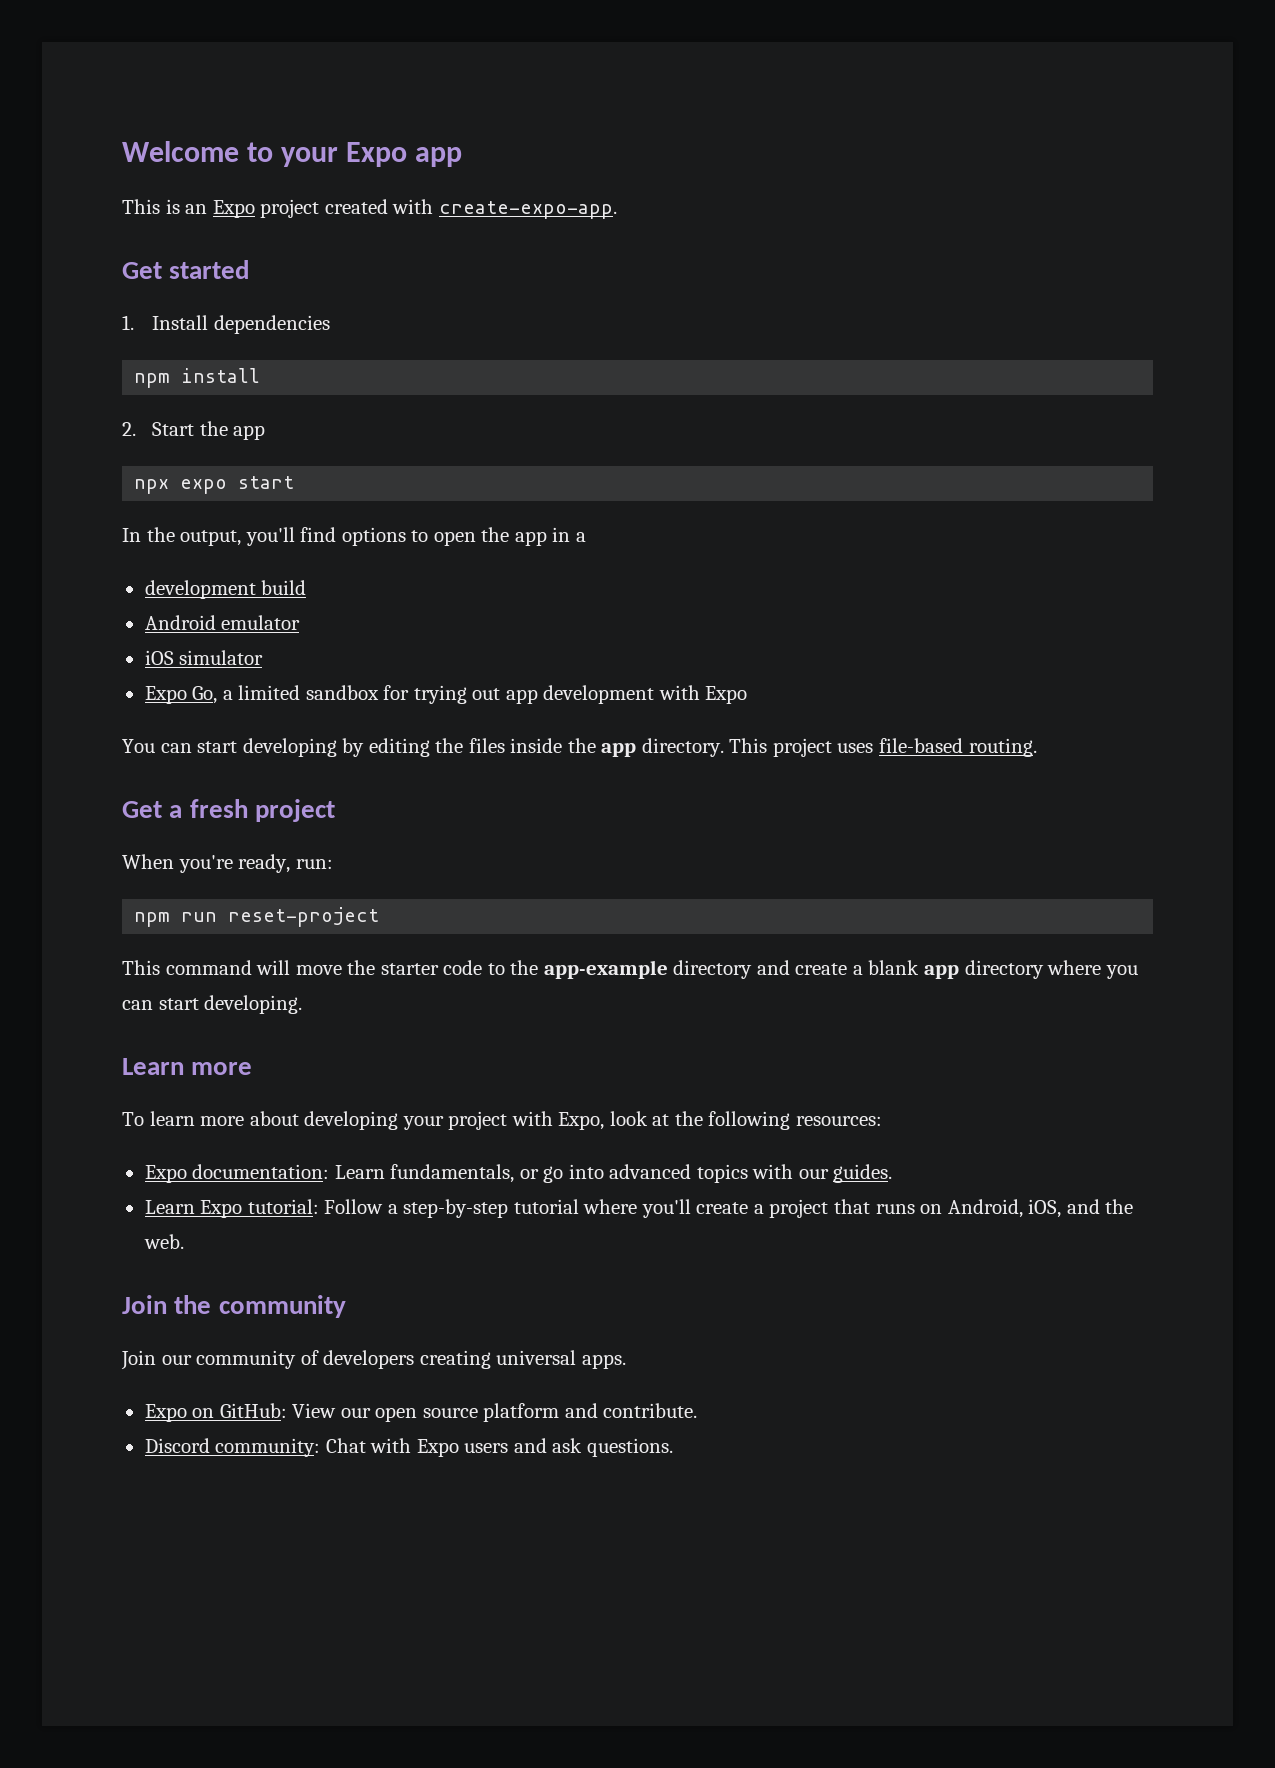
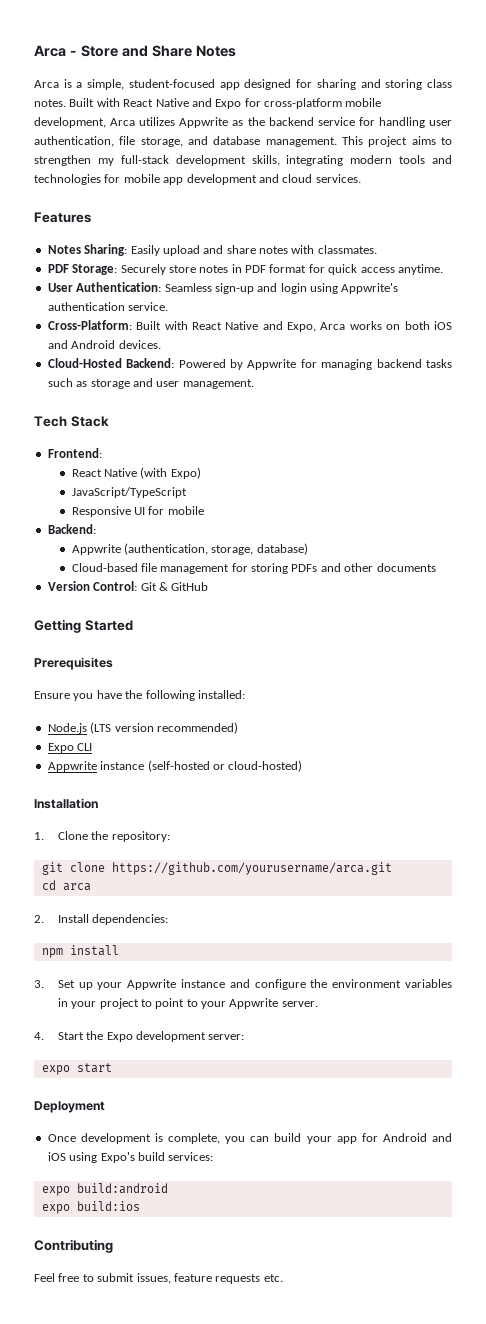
- Welcome to your Expo app
- This is an Expo project created with create-expo-app.
- Get started
- 1. Install dependencies
+ Arca - Store and Share Notes
+ Arca is a simple, student-focused app designed for sharing and storing class notes. Built with React Native and Expo for cross-platform mobile development, Arca utilizes Appwrite as the backend service for handling user authentication, file storage, and database management. This project aims to strengthen my full-stack development skills, integrating modern tools and technologies for mobile app development and cloud services.
+ Features
+ Notes Sharing: Easily upload and share notes with classmates.
+ PDF Storage: Securely store notes in PDF format for quick access anytime.
+ User Authentication: Seamless sign-up and login using Appwrite's authentication service.
+ Cross-Platform: Built with React Native and Expo, Arca works on both iOS and Android devices.
+ Cloud-Hosted Backend: Powered by Appwrite for managing backend tasks such as storage and user management.
+ Tech Stack
+ Frontend:
+ React Native (with Expo)
+ JavaScript/TypeScript
+ Responsive UI for mobile
+ Backend:
+ Appwrite (authentication, storage, database)
+ Cloud-based file management for storing PDFs and other documents
+ Version Control: Git & GitHub
+ Getting Started
+ Prerequisites
+ Ensure you have the following installed:
+ Node.js (LTS version recommended)
+ Expo CLI
+ Appwrite instance (self-hosted or cloud-hosted)
+ Installation
+ 1. Clone the repository:
+ git clone https://github.com/yourusername/arca.git
+ cd arca
+ 2. Install dependencies:
  npm install
- 2. Start the app
- npx expo start
- In the output, you'll find options to open the app in a
- development build
- Android emulator
- iOS simulator
- Expo Go, a limited sandbox for trying out app development with Expo
- You can start developing by editing the files inside the app directory. This project uses file-based routing.
- Get a fresh project
- When you're ready, run:
- npm run reset-project
- This command will move the starter code to the app-example directory and create a blank app directory where you can start developing.
- Learn more
- To learn more about developing your project with Expo, look at the following resources:
- Expo documentation: Learn fundamentals, or go into advanced topics with our guides.
- Learn Expo tutorial: Follow a step-by-step tutorial where you'll create a project that runs on Android, iOS, and the web.
- Join the community
- Join our community of developers creating universal apps.
- Expo on GitHub: View our open source platform and contribute.
- Discord community: Chat with Expo users and ask questions.
+ 3. Set up your Appwrite instance and configure the environment variables in your project to point to your Appwrite server.
+ 4. Start the Expo development server:
+ expo start
+ Deployment
+ Once development is complete, you can build your app for Android and iOS using Expo's build services:
+ expo build:android
+ expo build:ios
+ Contributing
+ Feel free to submit issues, feature requests etc.

